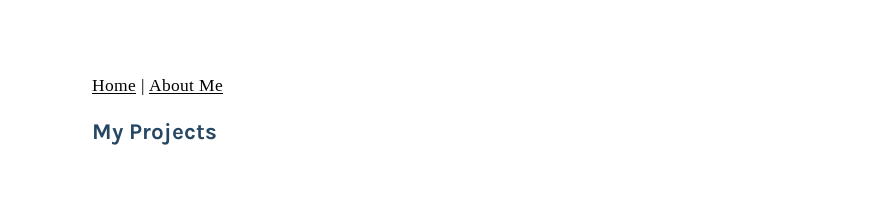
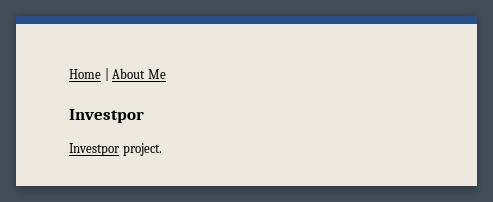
  Home | About Me
- My Projects
+ Investpor
+ Investpor project.

